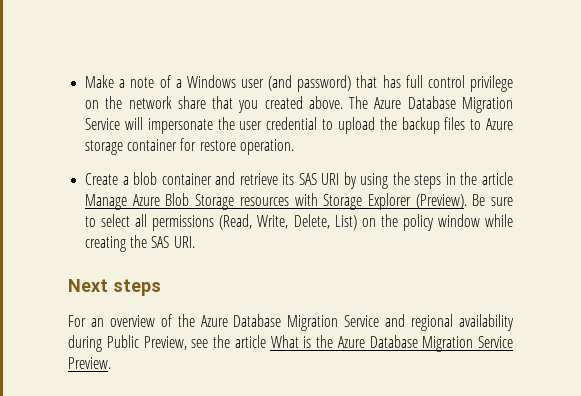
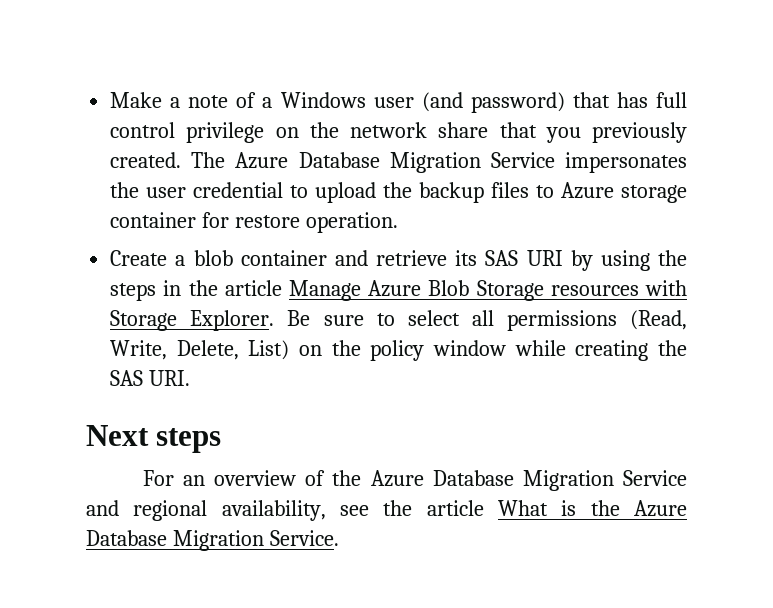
- Make a note of a Windows user (and password) that has full control privilege on the network share that you created above.
+ Make a note of a Windows user (and password) that has full control privilege on the network share that you previously created.
- The Azure Database Migration Service will impersonate the user credential to upload the backup files to Azure storage container for restore operation.
+ The Azure Database Migration Service impersonates the user credential to upload the backup files to Azure storage container for restore operation.
- Create a blob container and retrieve its SAS URI by using the steps in the article Manage Azure Blob Storage resources with Storage Explorer (Preview).
+ Create a blob container and retrieve its SAS URI by using the steps in the article Manage Azure Blob Storage resources with Storage Explorer.
- For an overview of the Azure Database Migration Service and regional availability during Public Preview, see the article What is the Azure Database Migration Service Preview.
+ For an overview of the Azure Database Migration Service and regional availability, see the article What is the Azure Database Migration Service.

